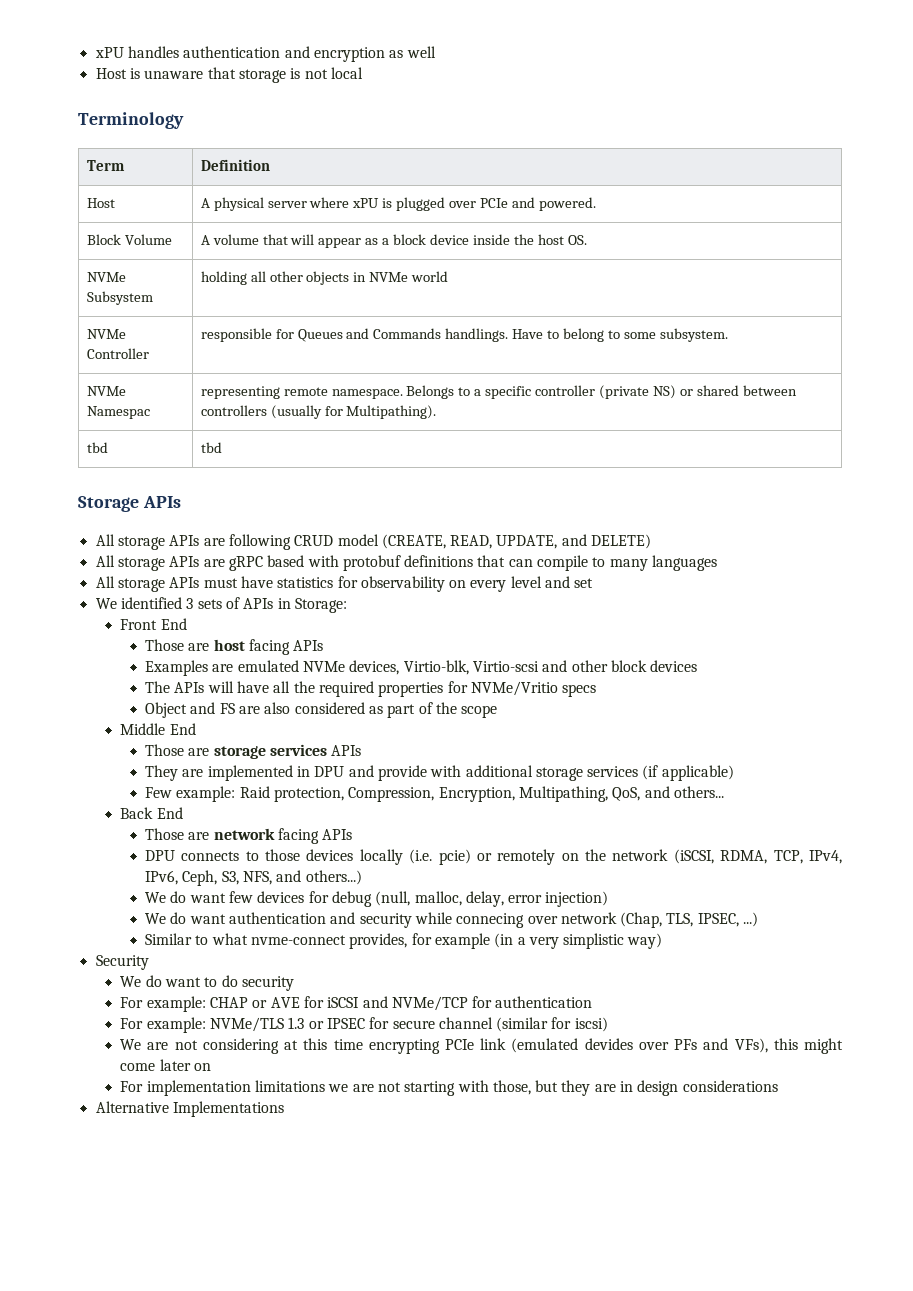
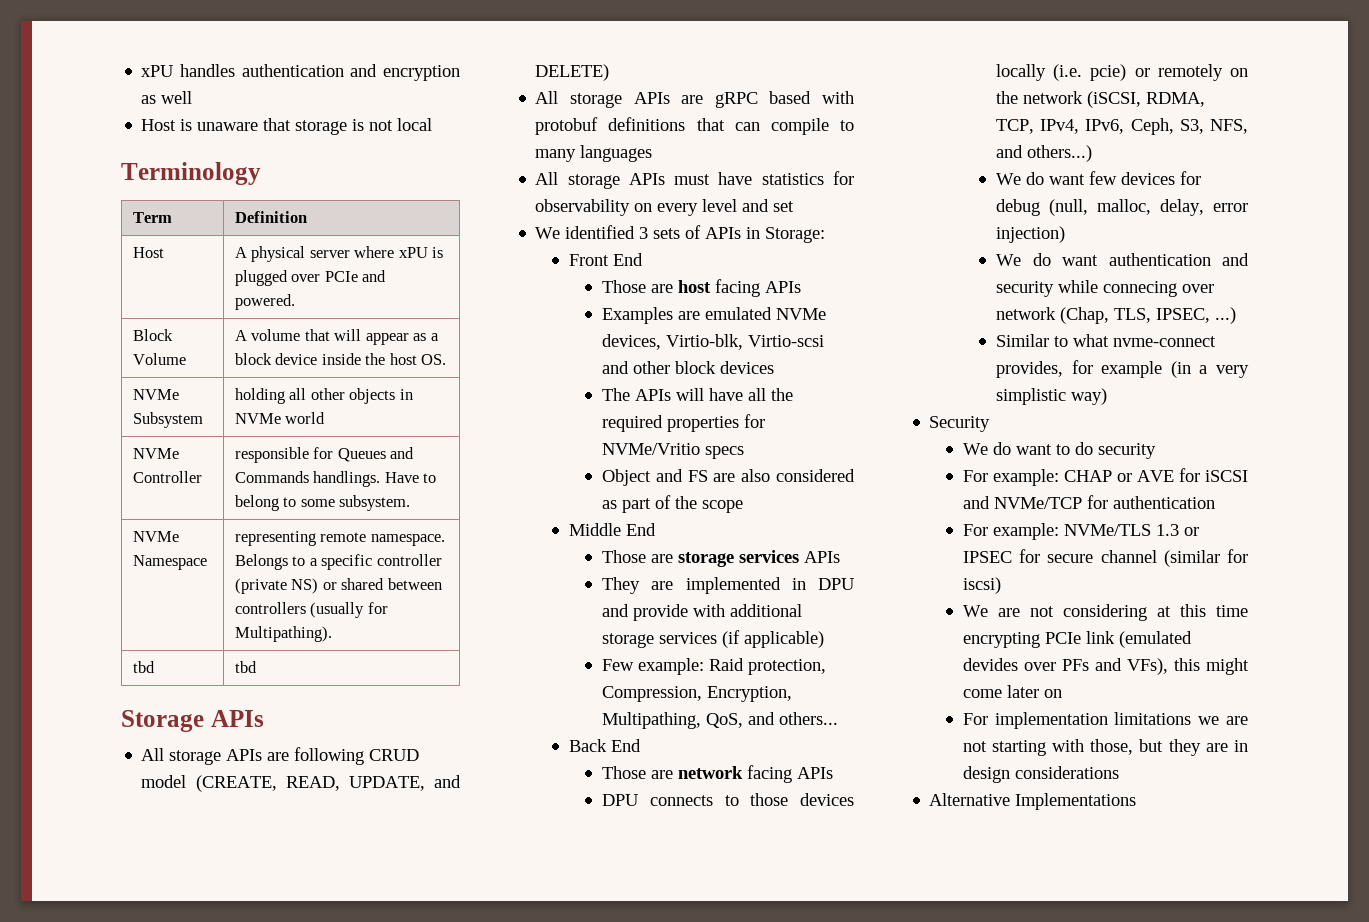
- NVMe Namespac | representing remote namespace. Belongs to a specific controller (private NS) or shared between controllers (usually for Multipathing).
+ NVMe Namespace | representing remote namespace. Belongs to a specific controller (private NS) or shared between controllers (usually for Multipathing).

